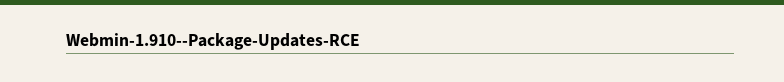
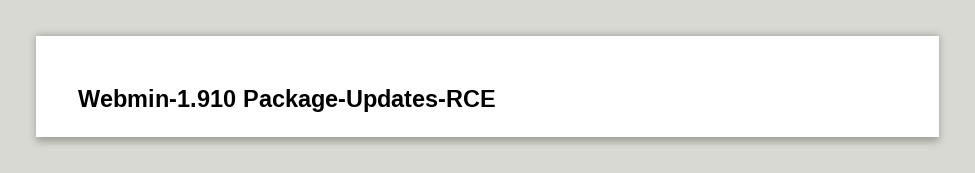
- Webmin-1.910--Package-Updates-RCE
+ Webmin-1.910 Package-Updates-RCE

